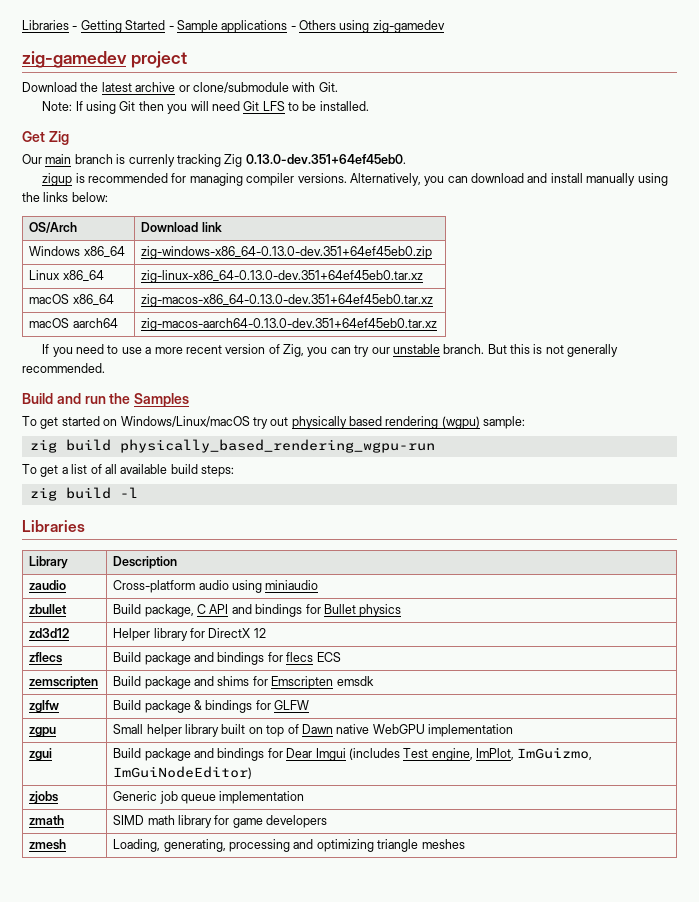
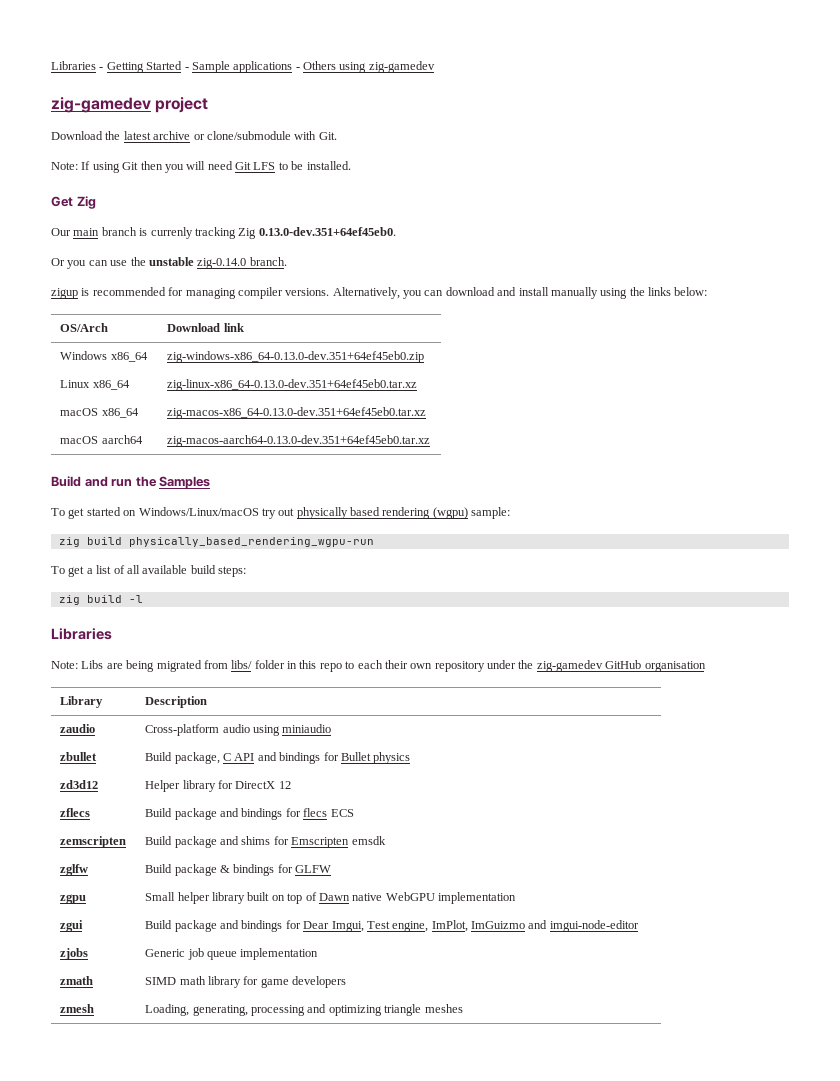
+ Or you can use the unstable zig-0.14.0 branch.
- If you need to use a more recent version of Zig, you can try our unstable branch. But this is not generally recommended.
+ Note: Libs are being migrated from libs/ folder in this repo to each their own repository under the zig-gamedev GitHub organisation
- zgui | Build package and bindings for Dear Imgui (includes Test engine, ImPlot, ImGuizmo, ImGuiNodeEditor)
+ zgui | Build package and bindings for Dear Imgui, Test engine, ImPlot, ImGuizmo and imgui-node-editor

